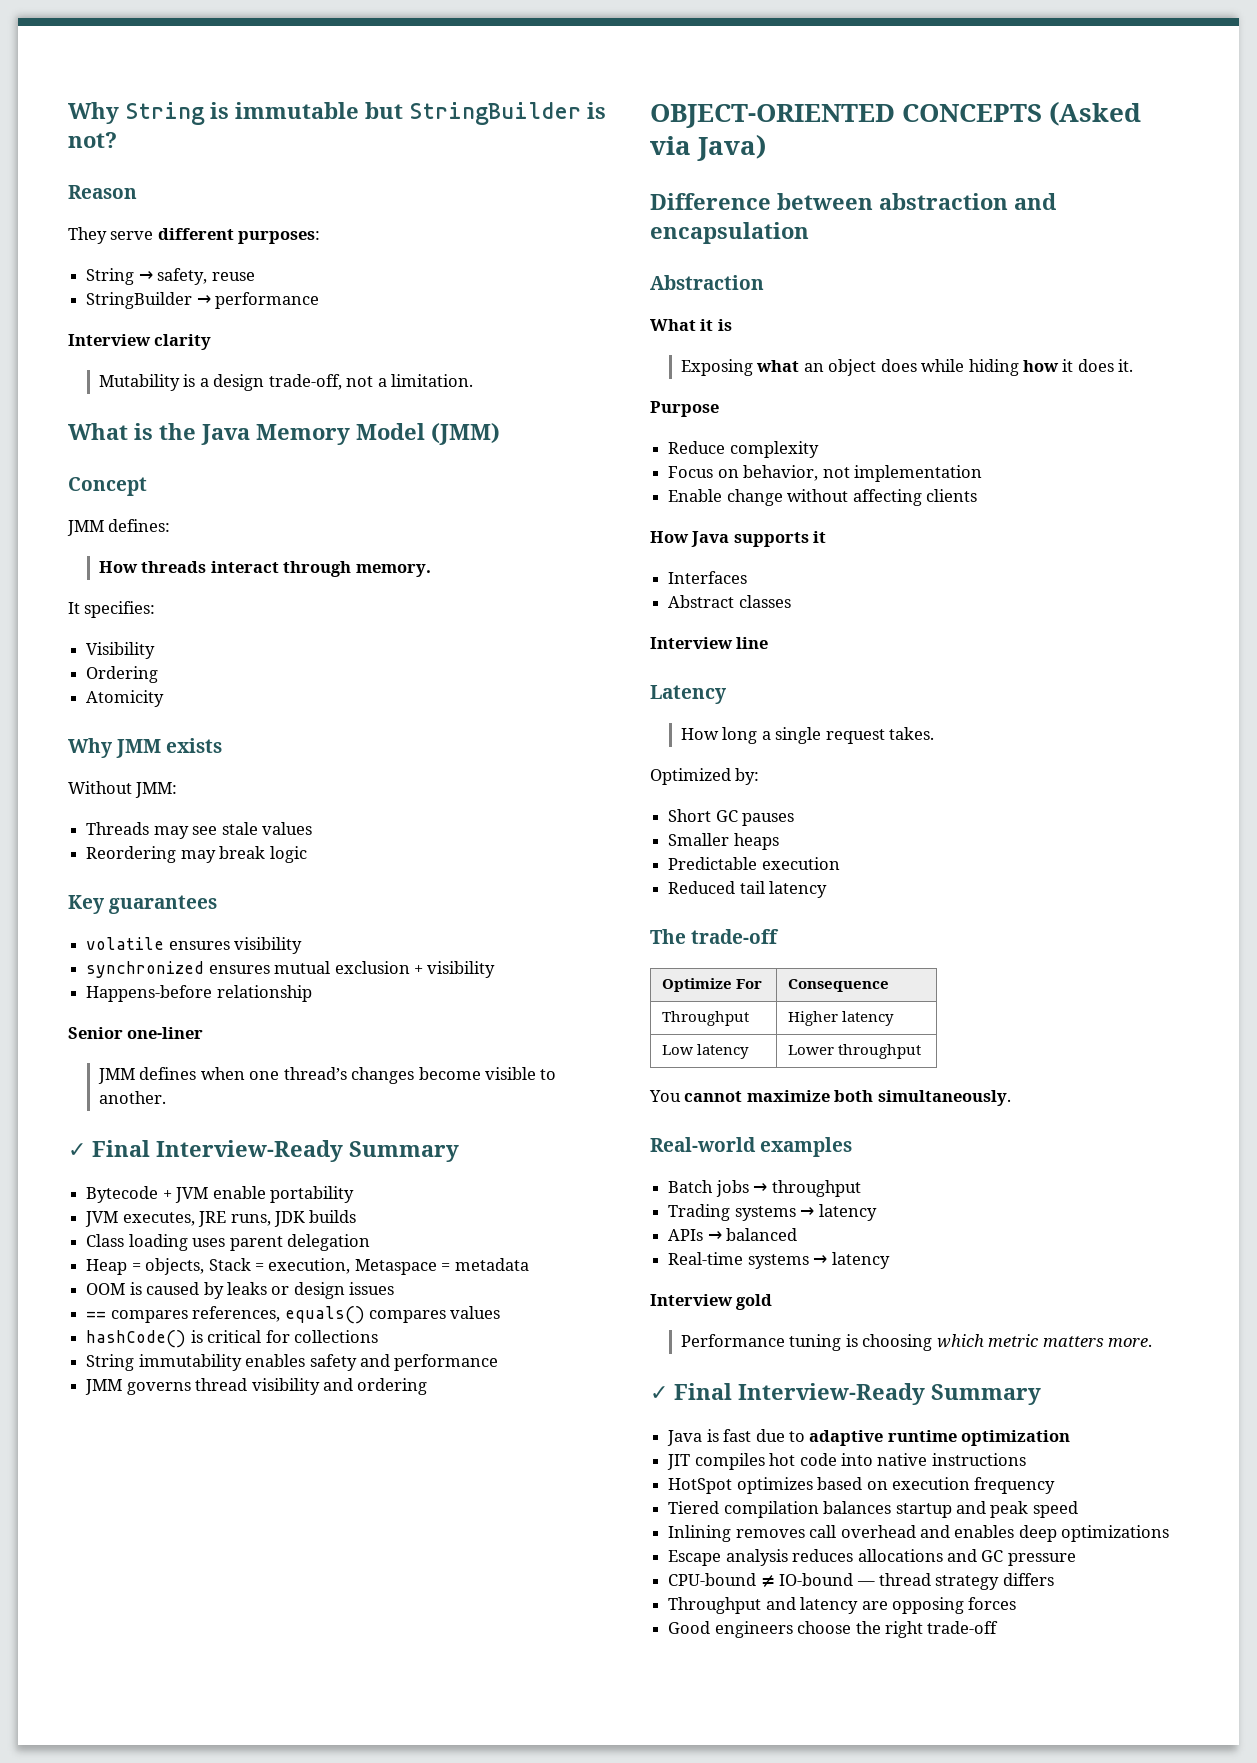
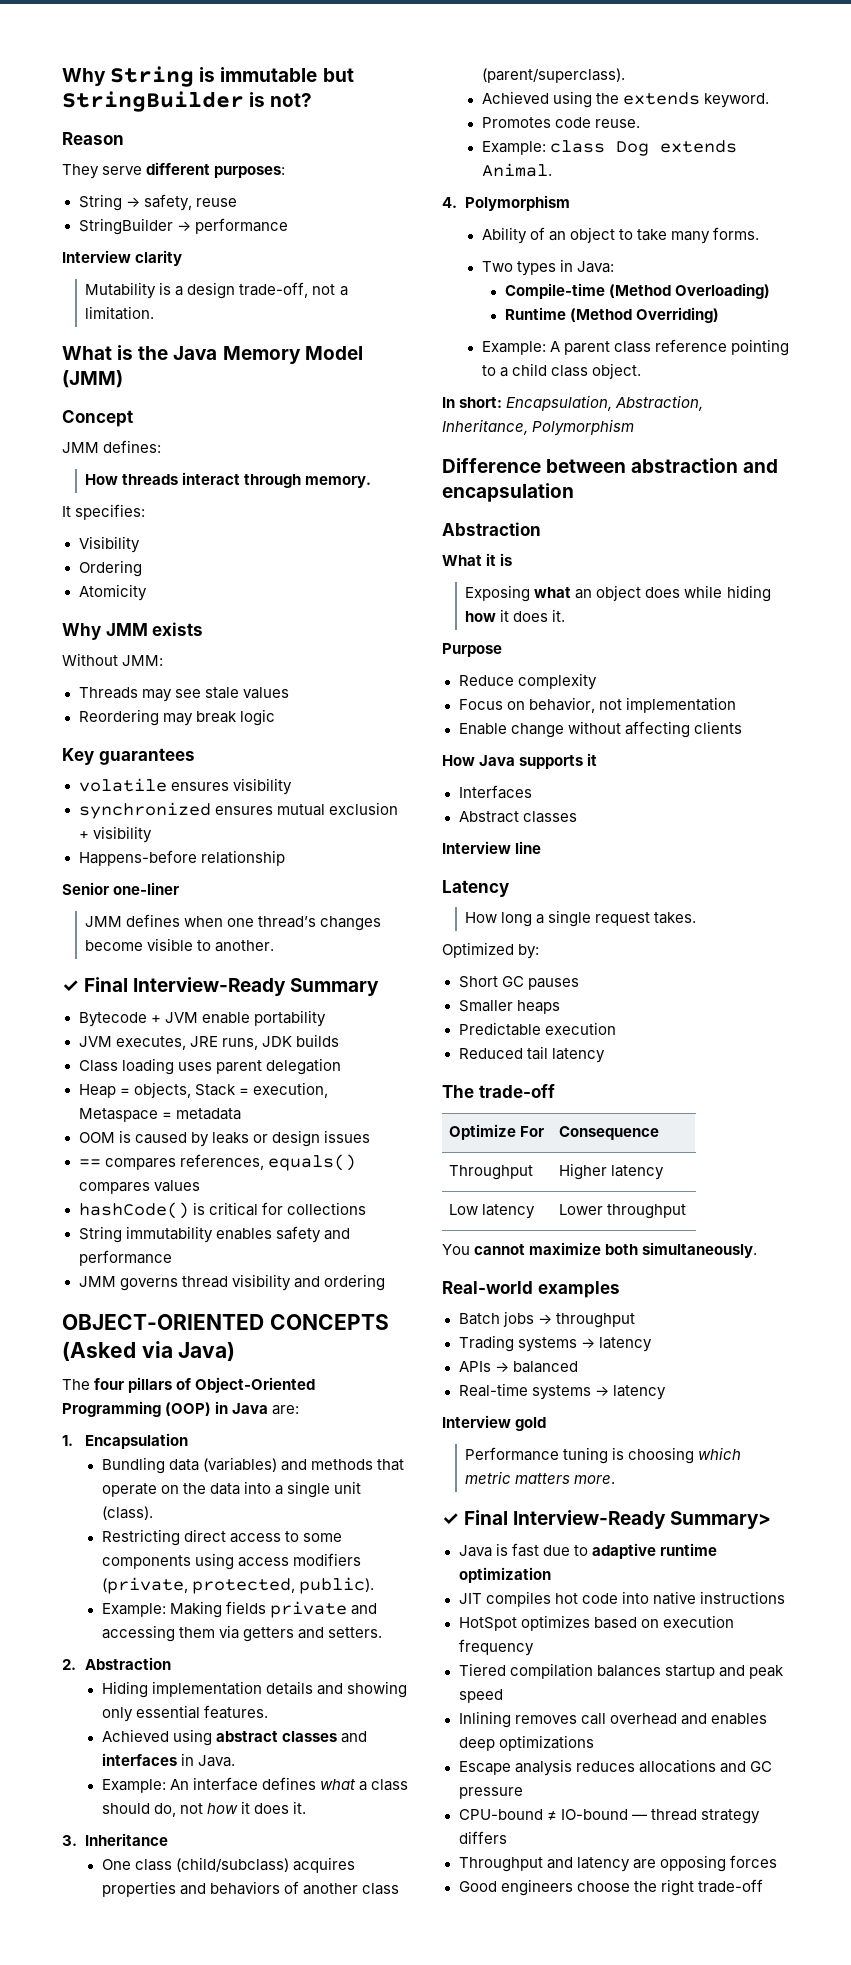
+ The four pillars of Object-Oriented Programming (OOP) in Java are:
+ 1. Encapsulation
+ Bundling data (variables) and methods that operate on the data into a single unit (class).
+ Restricting direct access to some components using access modifiers (private, protected, public).
+ Example: Making fields private and accessing them via getters and setters.
+ 2. Abstraction
+ Hiding implementation details and showing only essential features.
+ Achieved using abstract classes and interfaces in Java.
+ Example: An interface defines what a class should do, not how it does it.
+ 3. Inheritance
+ One class (child/subclass) acquires properties and behaviors of another class (parent/superclass).
+ Achieved using the extends keyword.
+ Promotes code reuse.
+ Example: class Dog extends Animal.
+ 4. Polymorphism
+ Ability of an object to take many forms.
+ Two types in Java:
+ Compile-time (Method Overloading)
+ Runtime (Method Overriding)
+ Example: A parent class reference pointing to a child class object.
+ In short: Encapsulation, Abstraction, Inheritance, Polymorphism
  Performance tuning is choosing which metric matters more.
- ✓ Final Interview-Ready Summary
+ ✓ Final Interview-Ready Summary>

